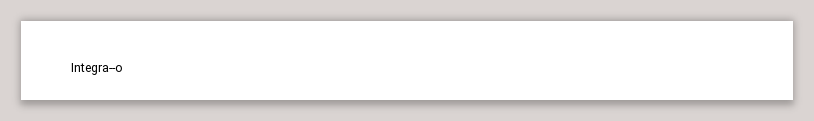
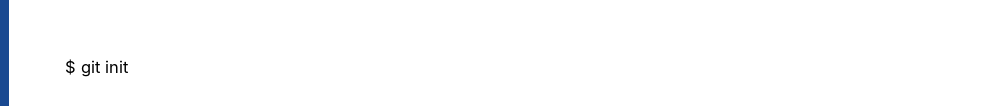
- Integra--o
+ $ git init

